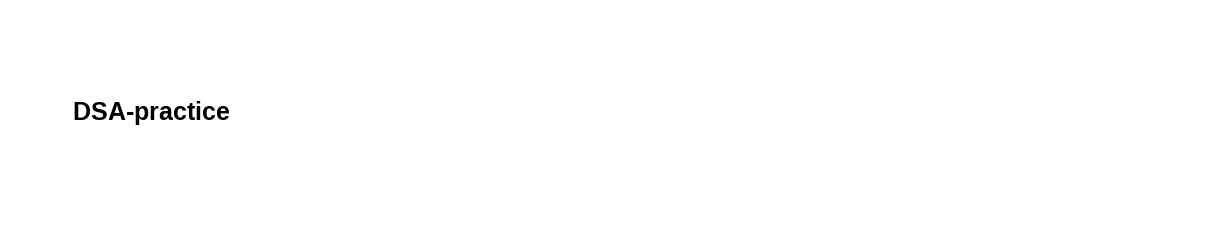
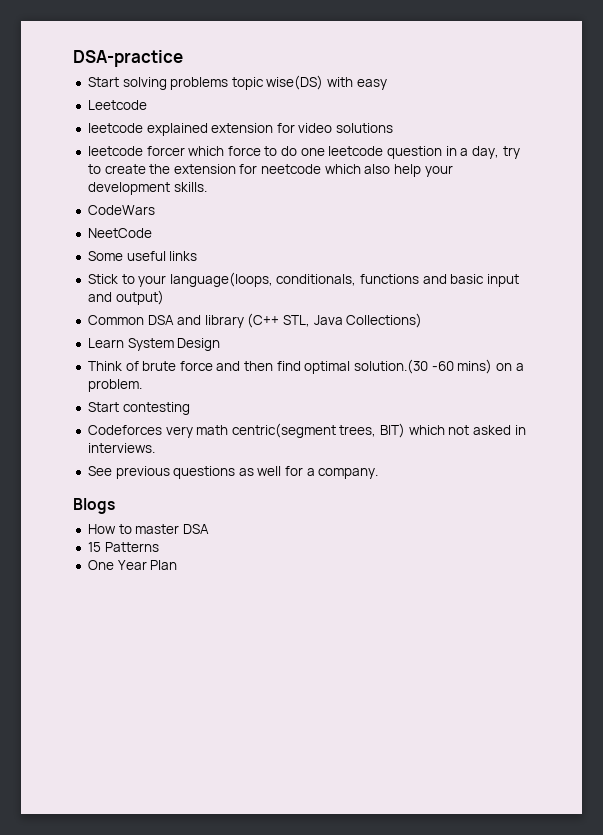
+ Start solving problems topic wise(DS) with easy
+ Leetcode
+ leetcode explained extension for video solutions
+ leetcode forcer which force to do one leetcode question in a day, try to create the extension for neetcode which also help your development skills.
+ CodeWars
+ NeetCode
+ Some useful links
+ Stick to your language(loops, conditionals, functions and basic input and output)
+ Common DSA and library (C++ STL, Java Collections)
+ Learn System Design
+ Think of brute force and then find optimal solution.(30 -60 mins) on a problem.
+ Start contesting
+ Codeforces very math centric(segment trees, BIT) which not asked in interviews.
+ See previous questions as well for a company.
+ Blogs
+ How to master DSA
+ 15 Patterns
+ One Year Plan

